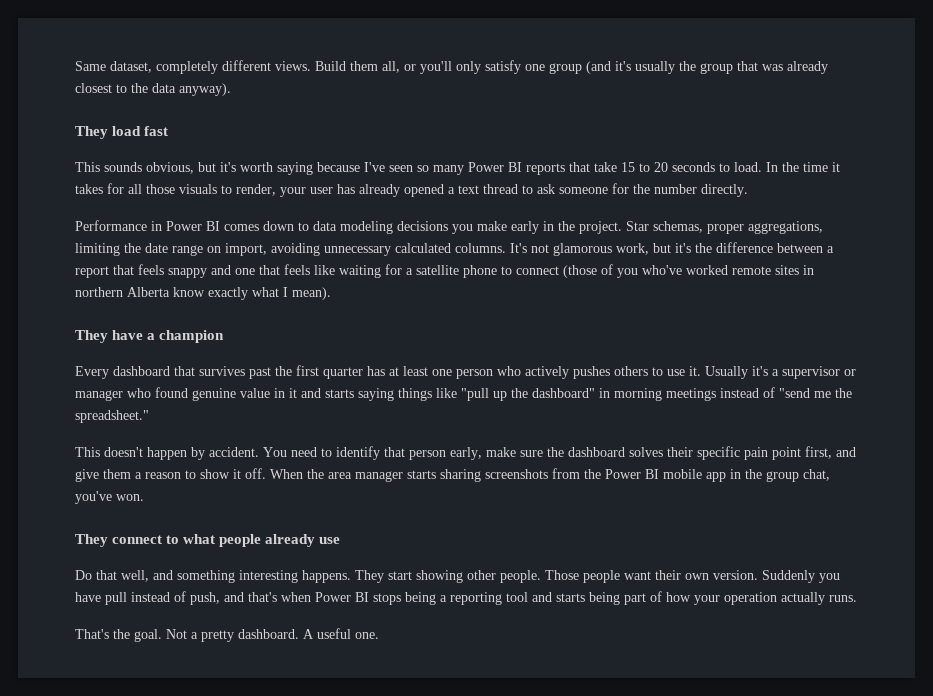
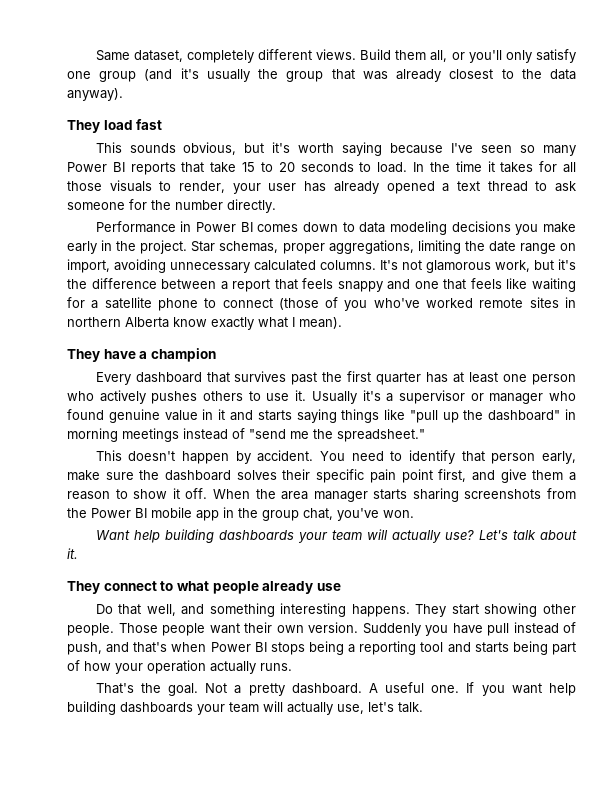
+ Want help building dashboards your team will actually use? Let's talk about it.
+ If you want help building dashboards your team will actually use, let's talk.

